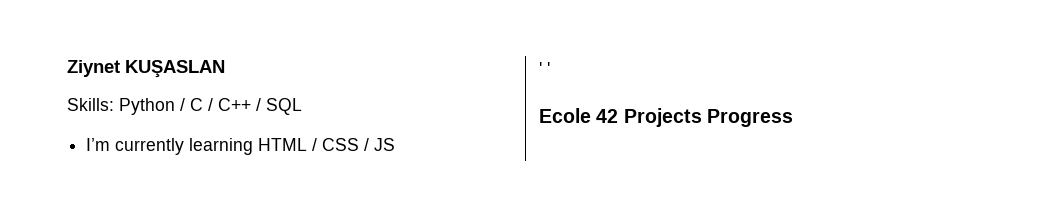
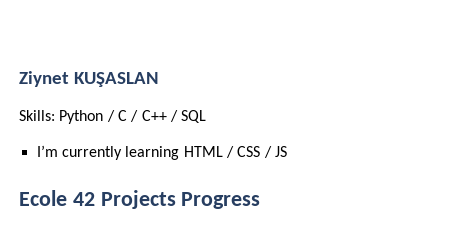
- ' '

